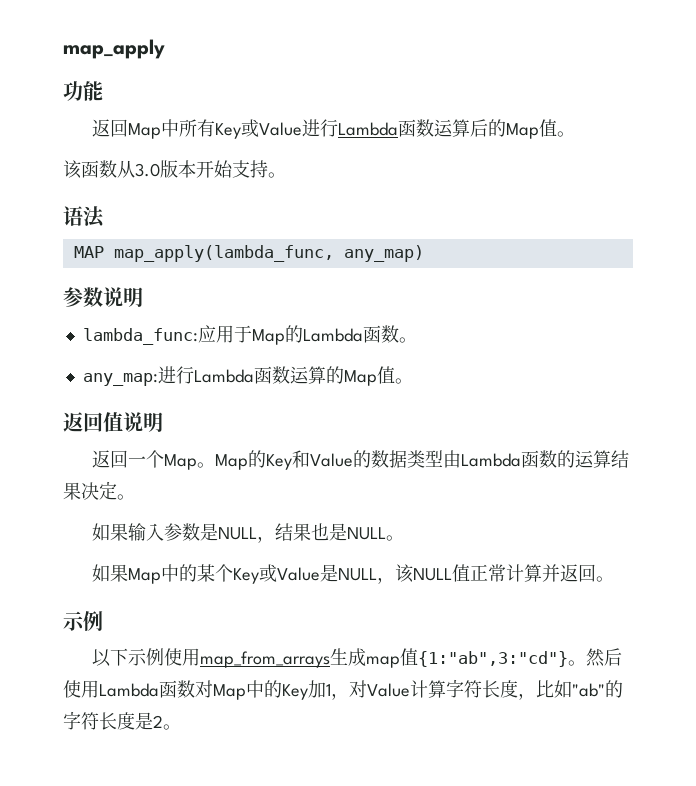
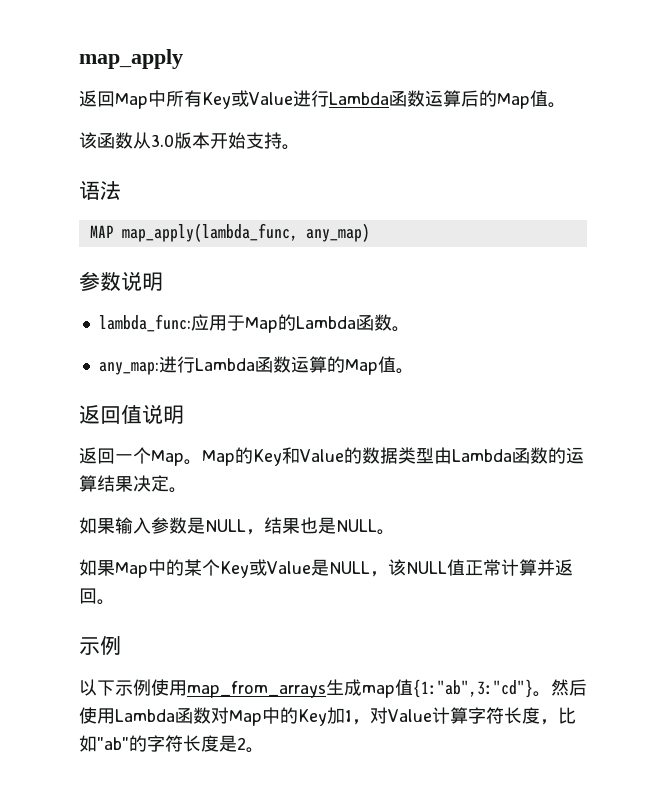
- 功能

